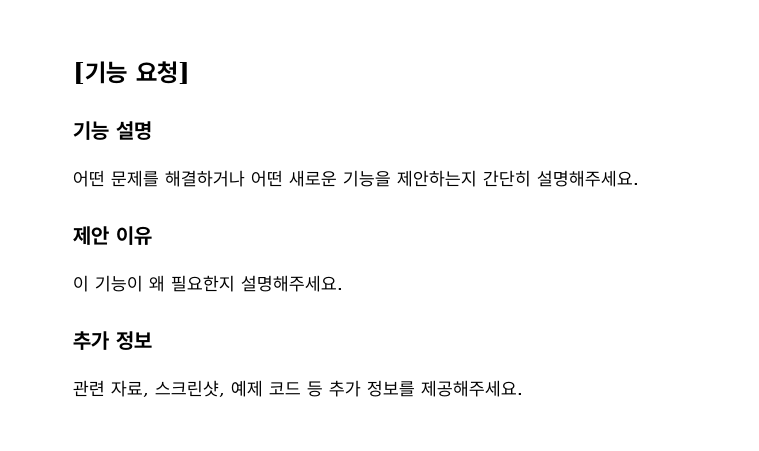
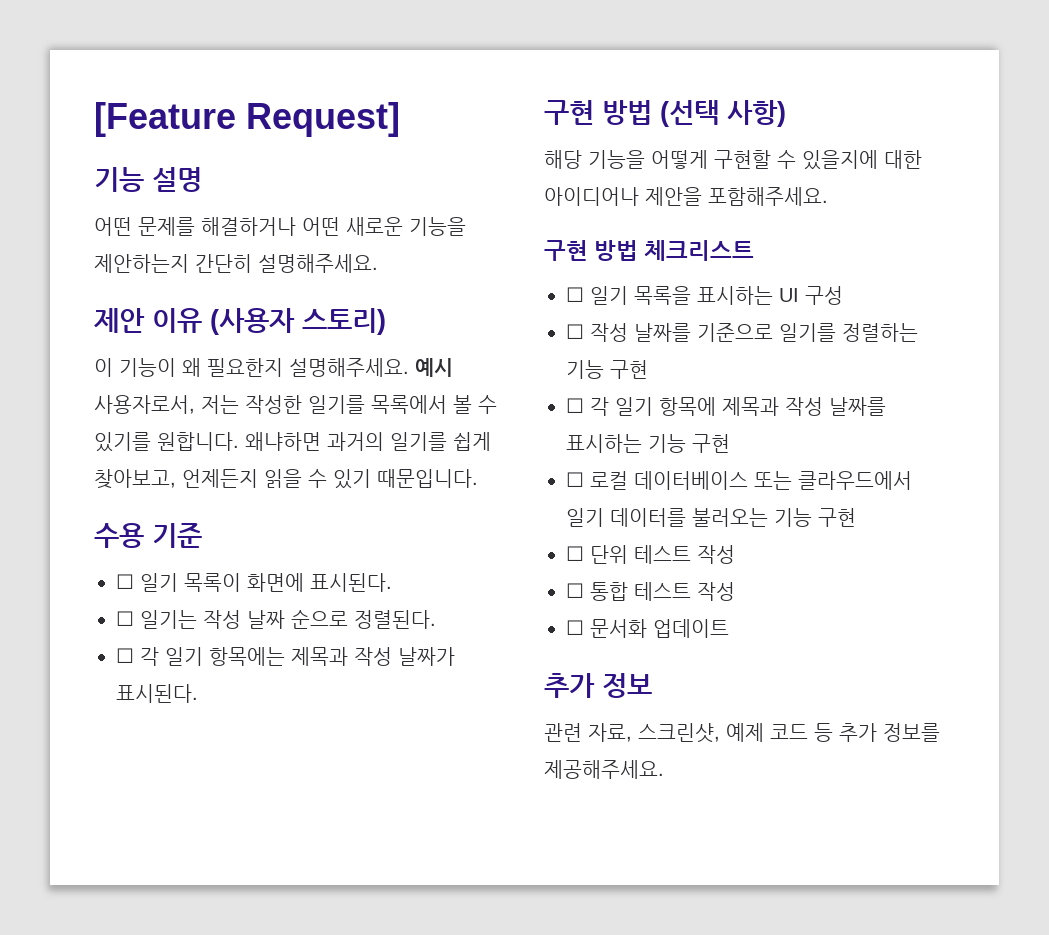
- [기능 요청]
+ [Feature Request]
- 제안 이유
+ 제안 이유 (사용자 스토리)
+ 예시 사용자로서, 저는 작성한 일기를 목록에서 볼 수 있기를 원합니다. 왜냐하면 과거의 일기를 쉽게 찾아보고, 언제든지 읽을 수 있기 때문입니다.
+ 수용 기준
+ ☐ 일기 목록이 화면에 표시된다.
+ ☐ 일기는 작성 날짜 순으로 정렬된다.
+ ☐ 각 일기 항목에는 제목과 작성 날짜가 표시된다.
+ 구현 방법 (선택 사항)
+ 해당 기능을 어떻게 구현할 수 있을지에 대한 아이디어나 제안을 포함해주세요.
+ 구현 방법 체크리스트
+ ☐ 일기 목록을 표시하는 UI 구성
+ ☐ 작성 날짜를 기준으로 일기를 정렬하는 기능 구현
+ ☐ 각 일기 항목에 제목과 작성 날짜를 표시하는 기능 구현
+ ☐ 로컬 데이터베이스 또는 클라우드에서 일기 데이터를 불러오는 기능 구현
+ ☐ 단위 테스트 작성
+ ☐ 통합 테스트 작성
+ ☐ 문서화 업데이트

